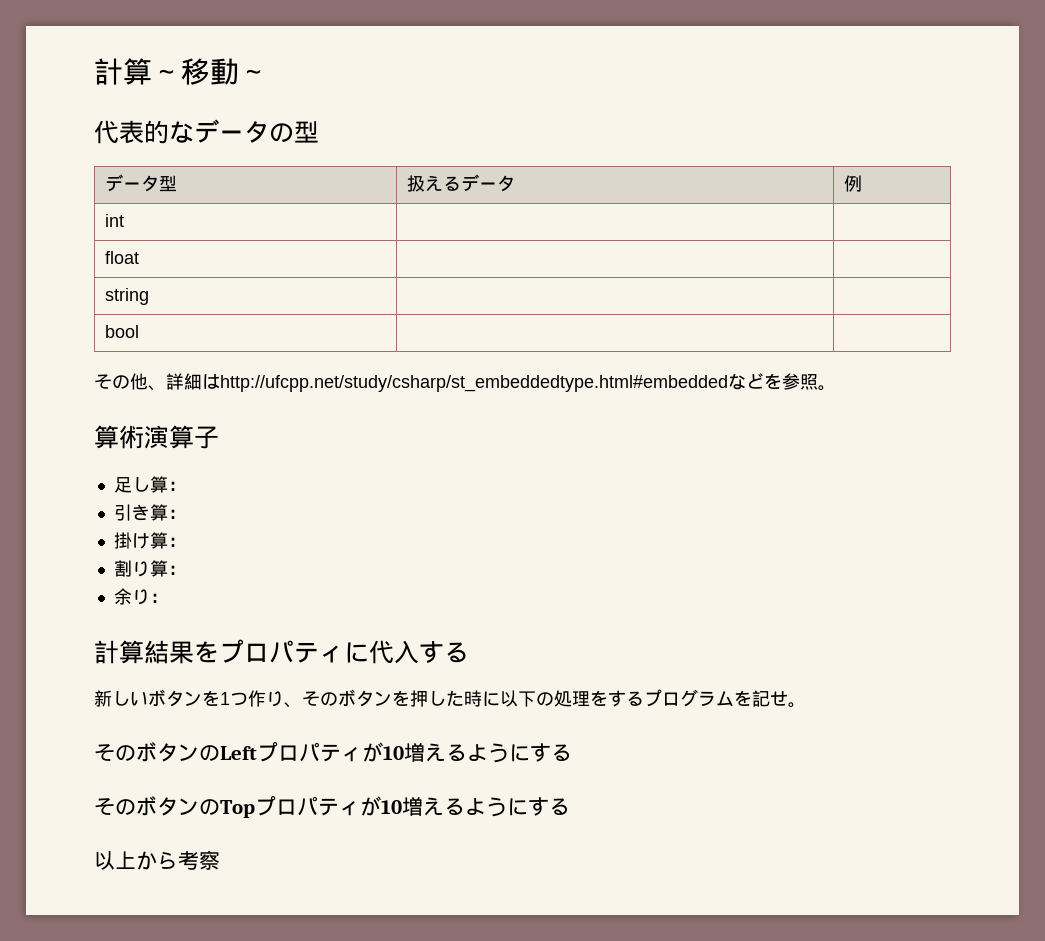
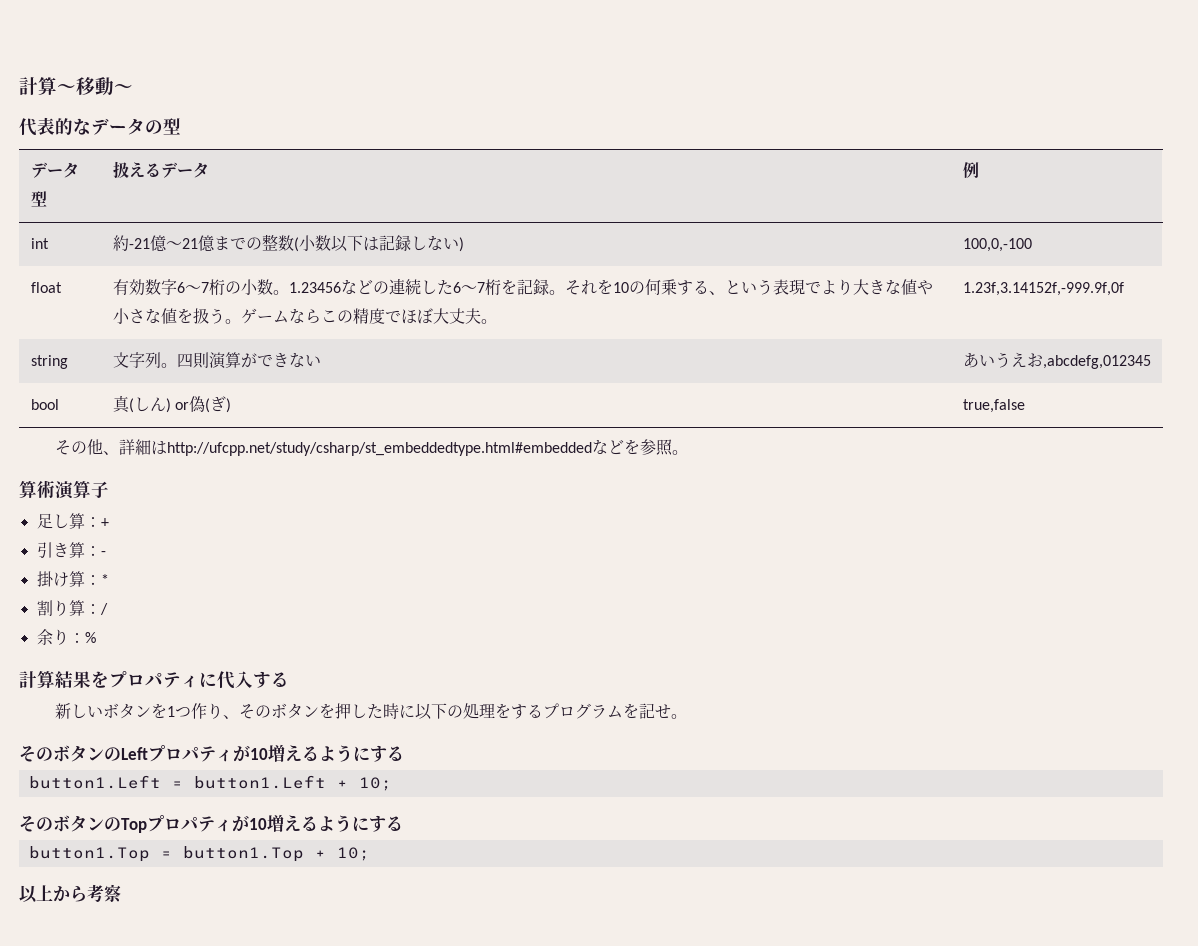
- int | |
- float | |
- string | |
- bool | |
+ int | 約-21億～21億までの整数(小数以下は記録しない) | 100,0,-100
+ float | 有効数字6～7桁の小数。1.23456などの連続した6～7桁を記録。それを10の何乗する、という表現でより大きな値や小さな値を扱う。ゲームならこの精度でほぼ大丈夫。 | 1.23f,3.14152f,-999.9f,0f
+ string | 文字列。四則演算ができない | あいうえお,abcdefg,012345
+ bool | 真(しん) or偽(ぎ) | true,false
- 足し算：
+ 足し算：+
- 引き算：
+ 引き算：-
- 掛け算：
+ 掛け算：*
- 割り算：
+ 割り算：/
- 余り：
+ 余り：%
+ button1.Left = button1.Left + 10;
+ button1.Top = button1.Top + 10;

